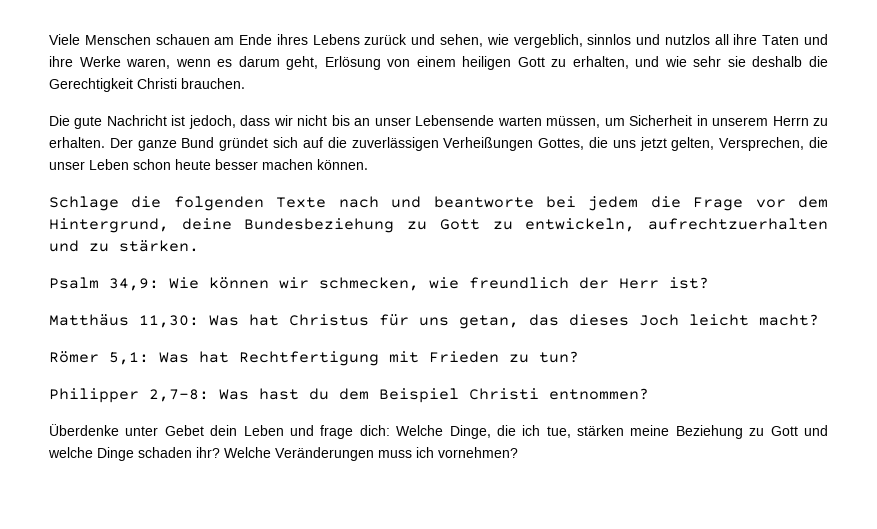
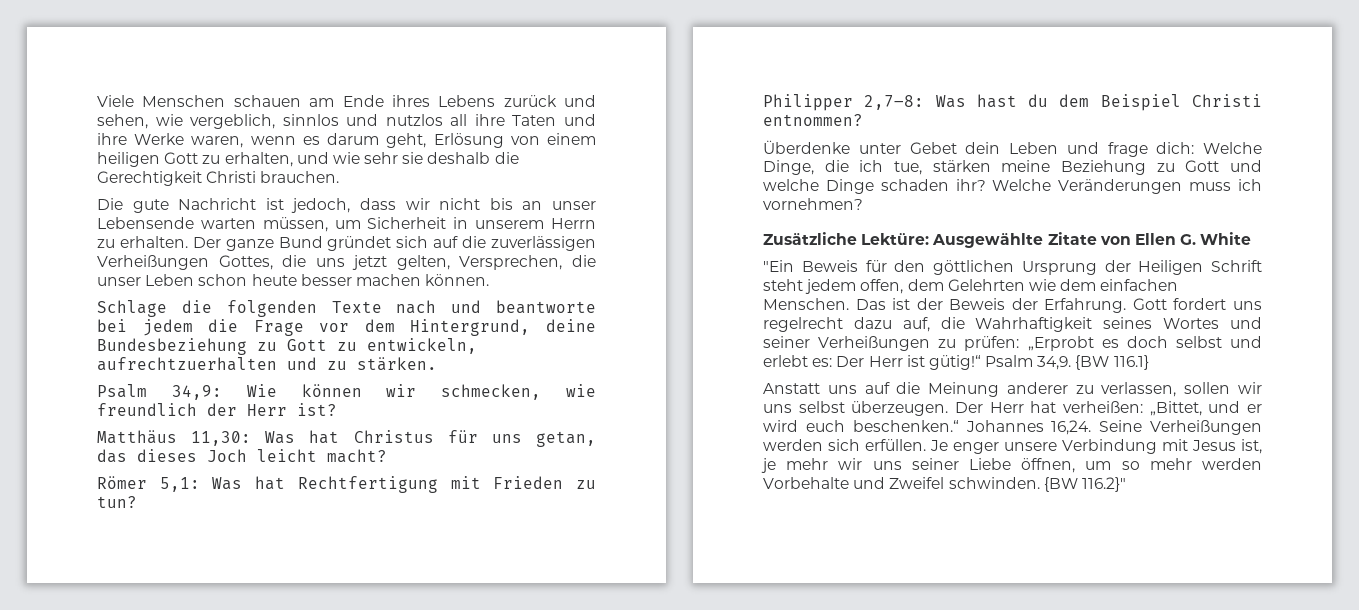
+ Zusätzliche Lektüre: Ausgewählte Zitate von Ellen G. White
+ "Ein Beweis für den göttlichen Ursprung der Heiligen Schrift steht jedem offen, dem Gelehrten wie dem einfachen Menschen. Das ist der Beweis der Erfahrung. Gott fordert uns regelrecht dazu auf, die Wahrhaftigkeit seines Wortes und seiner Verheißungen zu prüfen: „Erprobt es doch selbst und erlebt es: Der Herr ist gütig!“ Psalm 34,9. {BW 116.1}
+ Anstatt uns auf die Meinung anderer zu verlassen, sollen wir uns selbst überzeugen. Der Herr hat verheißen: „Bittet, und er wird euch beschenken.“ Johannes 16,24. Seine Verheißungen werden sich erfüllen. Je enger unsere Verbindung mit Jesus ist, je mehr wir uns seiner Liebe öffnen, um so mehr werden Vorbehalte und Zweifel schwinden. {BW 116.2}"

